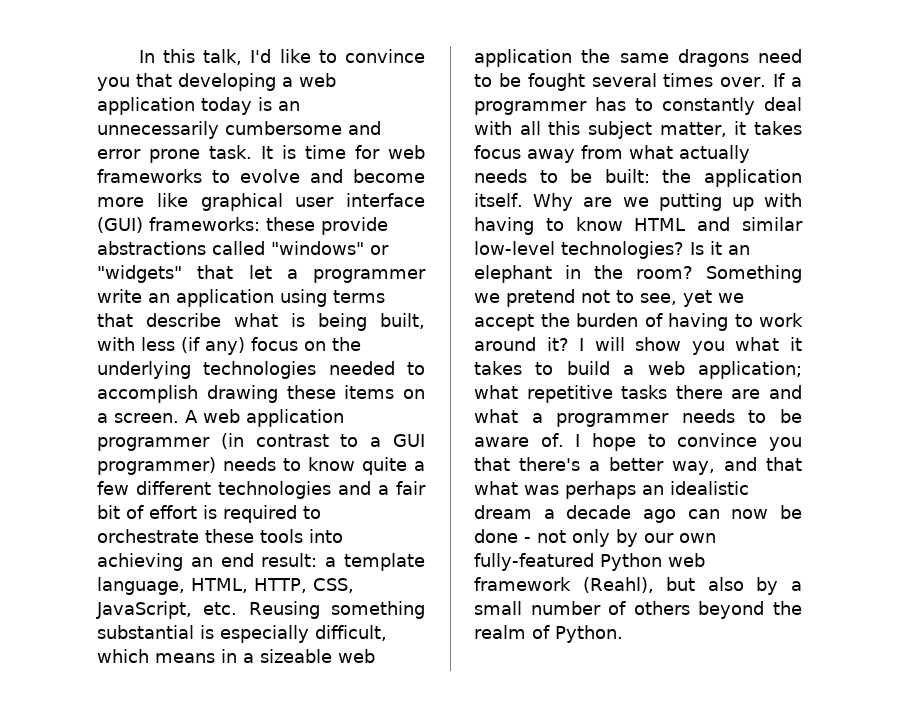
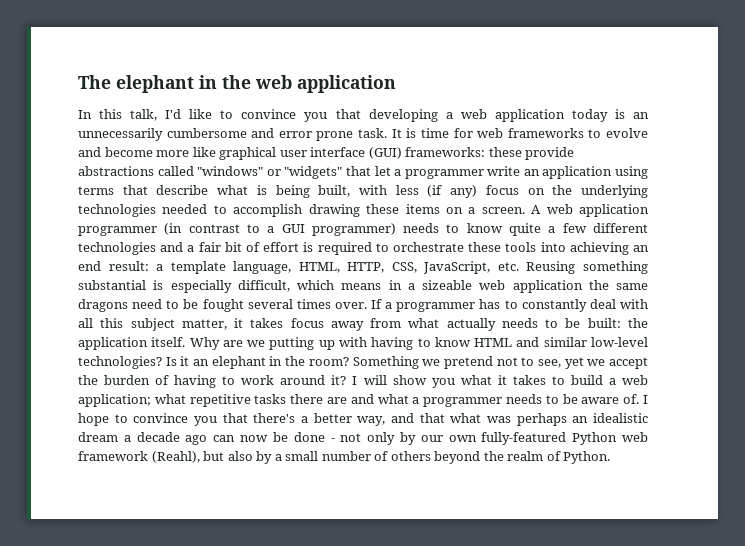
+ The elephant in the web application

